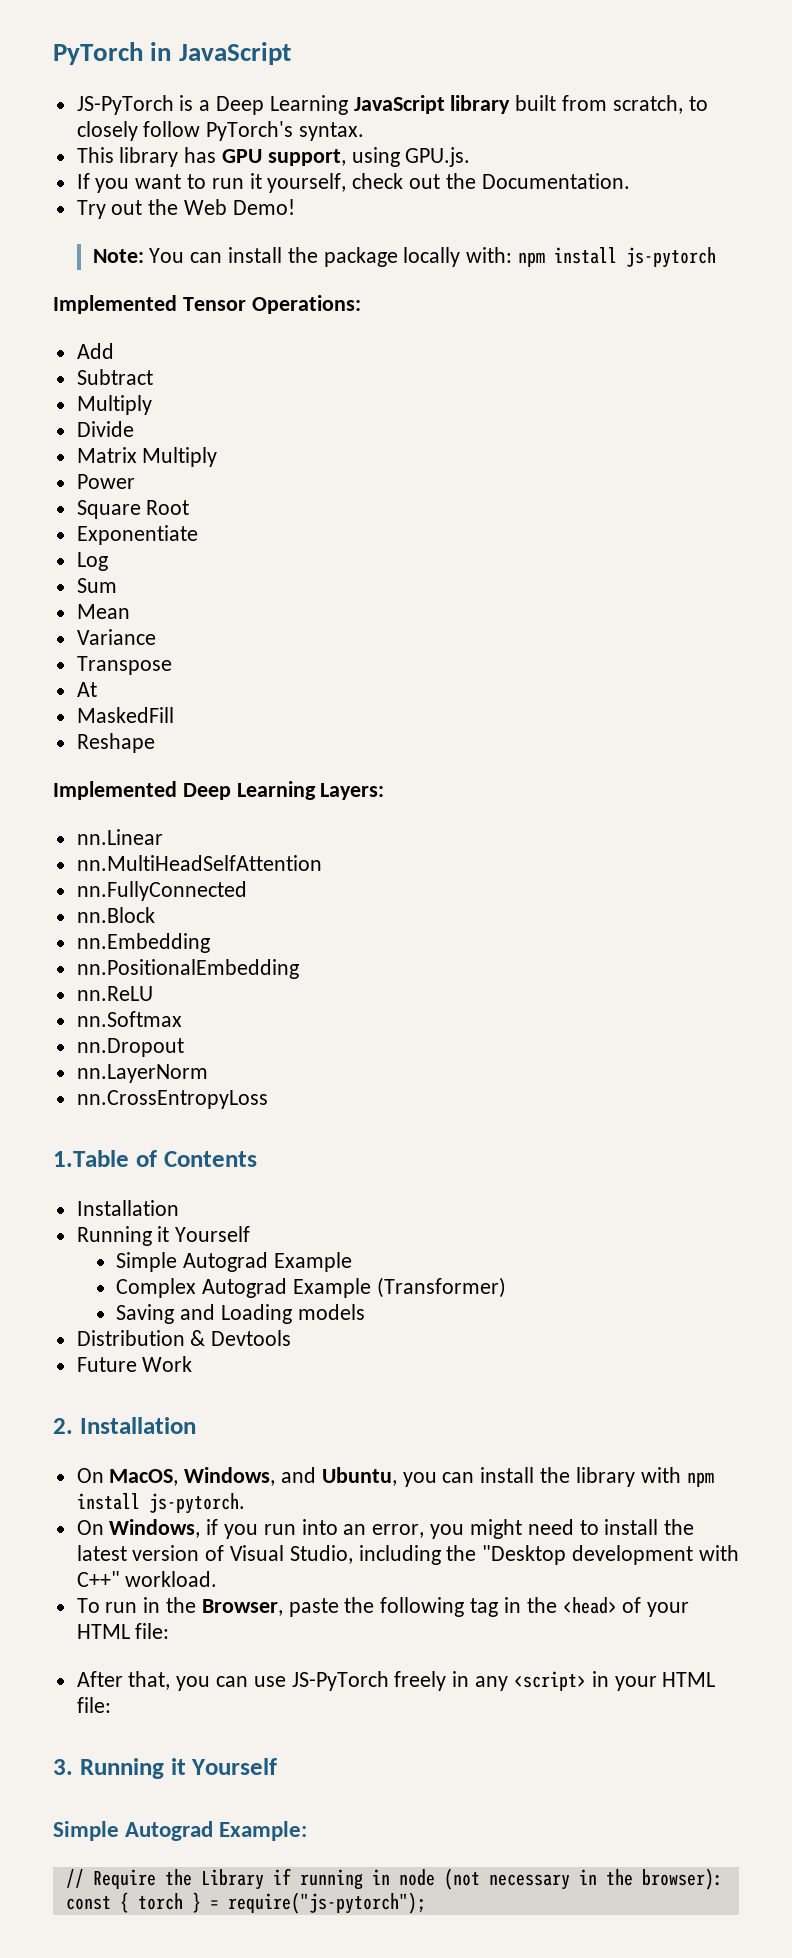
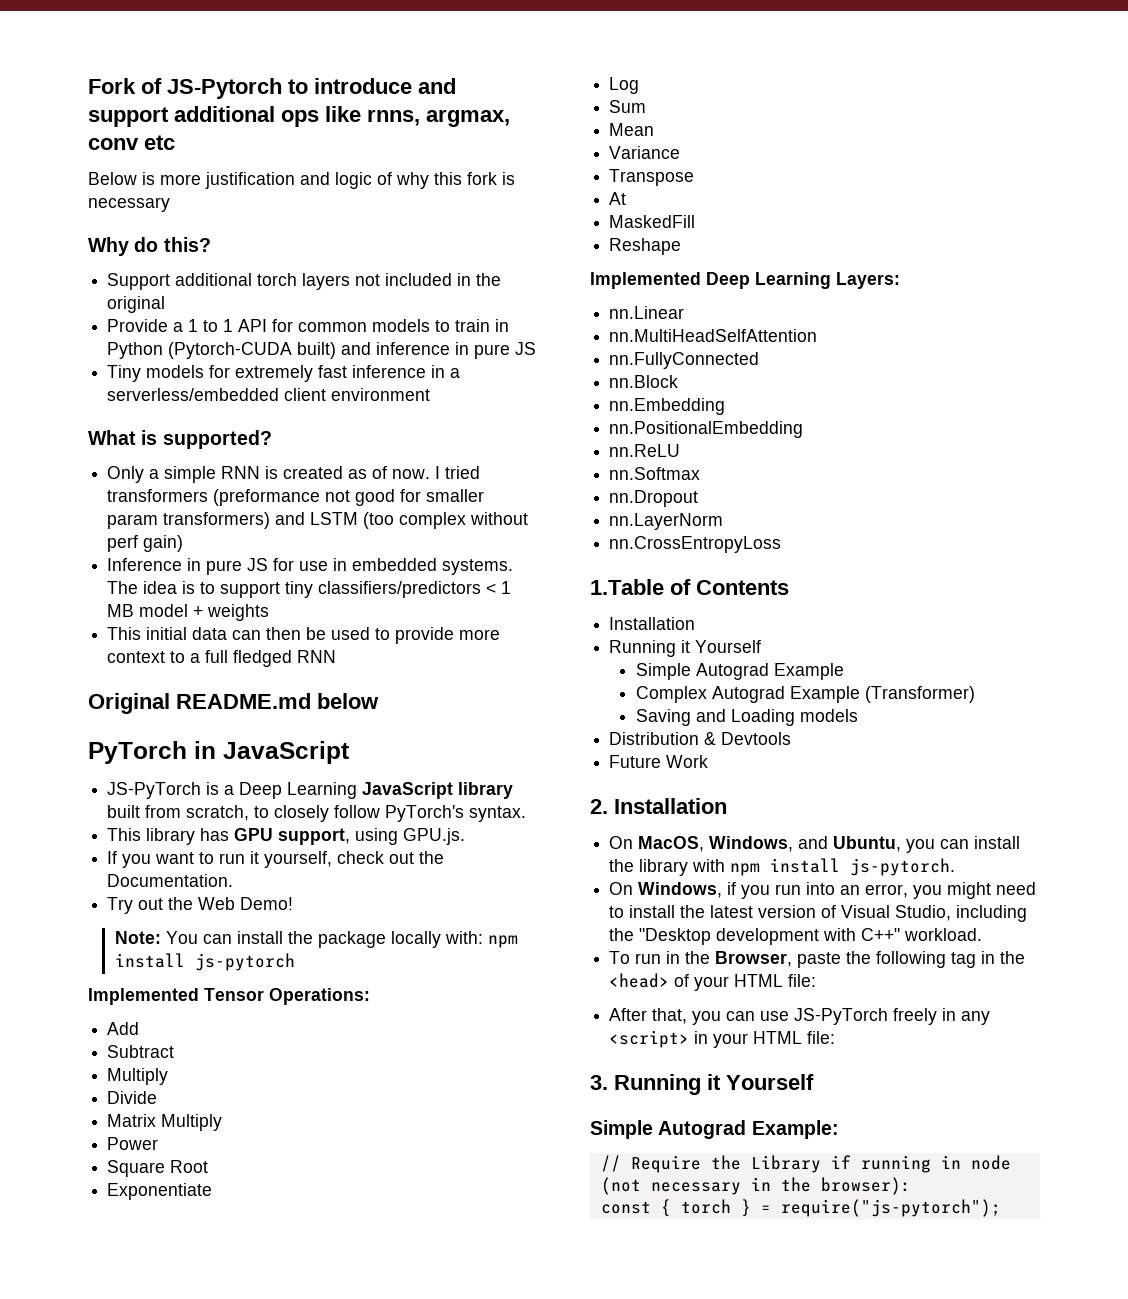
+ Fork of JS-Pytorch to introduce and support additional ops like rnns, argmax, conv etc
+ Below is more justification and logic of why this fork is necessary
+ Why do this?
+ Support additional torch layers not included in the original
+ Provide a 1 to 1 API for common models to train in Python (Pytorch-CUDA built) and inference in pure JS
+ Tiny models for extremely fast inference in a serverless/embedded client environment
+ What is supported?
+ Only a simple RNN is created as of now. I tried transformers (preformance not good for smaller param transformers) and LSTM (too complex without perf gain)
+ Inference in pure JS for use in embedded systems. The idea is to support tiny classifiers/predictors < 1 MB model + weights
+ This initial data can then be used to provide more context to a full fledged RNN
+ Original README.md below

